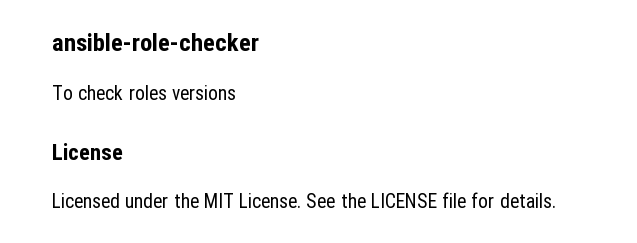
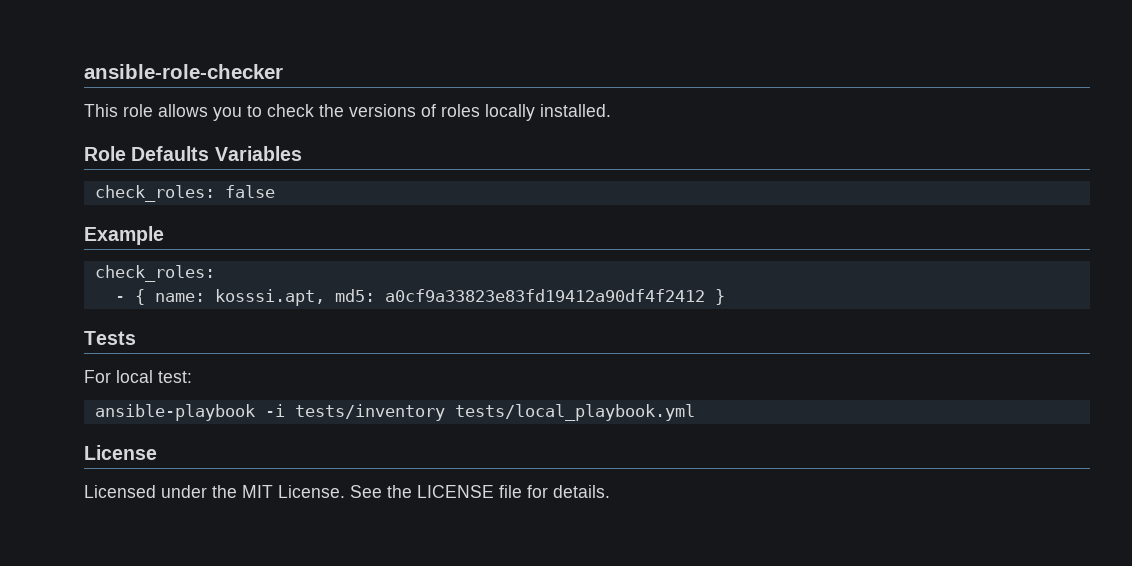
- To check roles versions
+ This role allows you to check the versions of roles locally installed.
+ Role Defaults Variables
+ check_roles: false
+ Example
+ check_roles:
+ - { name: kosssi.apt, md5: a0cf9a33823e83fd19412a90df4f2412 }
+ Tests
+ For local test:
+ ansible-playbook -i tests/inventory tests/local_playbook.yml

